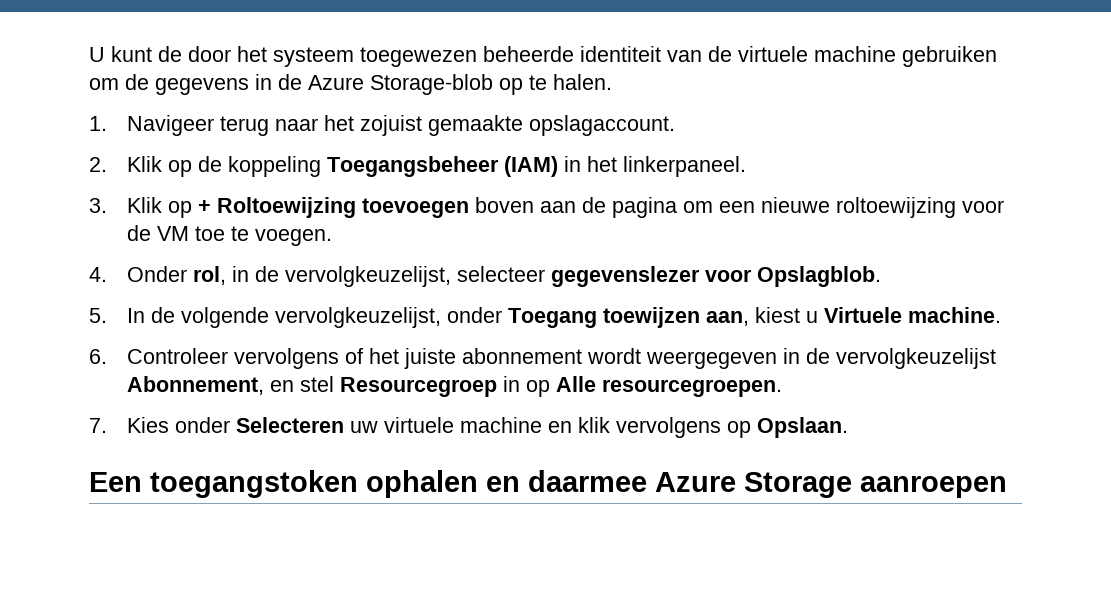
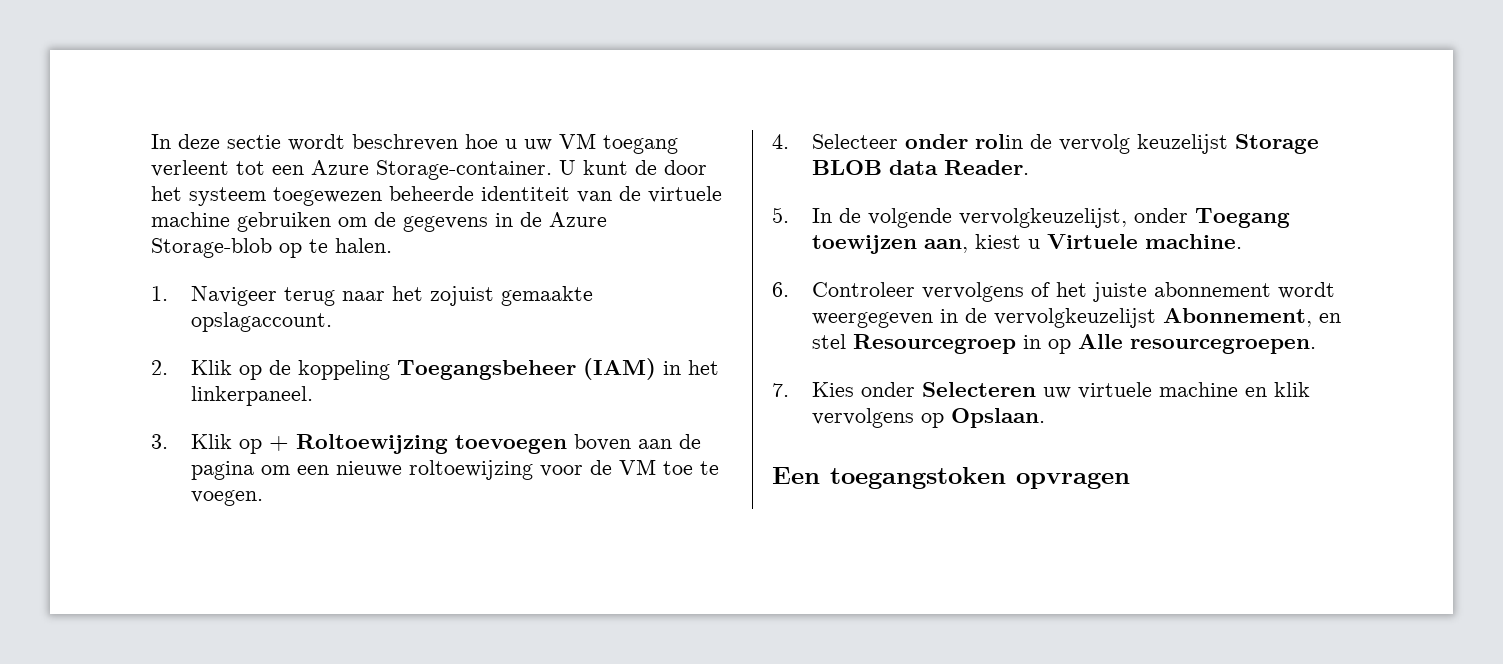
+ In deze sectie wordt beschreven hoe u uw VM toegang verleent tot een Azure Storage-container.
- 4. Onder rol, in de vervolgkeuzelijst, selecteer gegevenslezer voor Opslagblob.
+ 4. Selecteer onder rolin de vervolg keuzelijst Storage BLOB data Reader.
- Een toegangstoken ophalen en daarmee Azure Storage aanroepen
+ Een toegangstoken opvragen

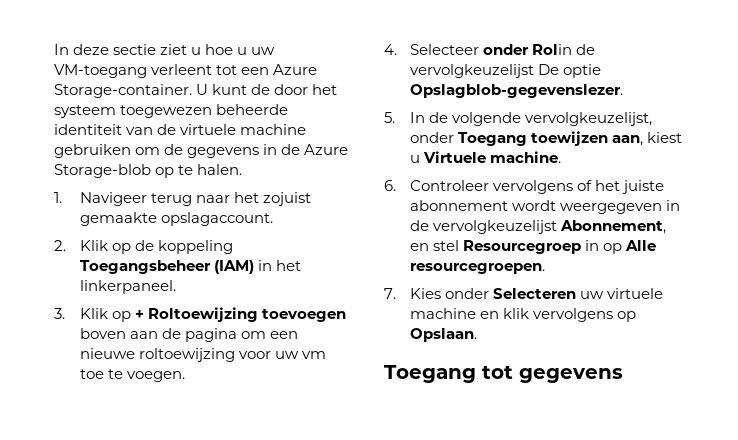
- In deze sectie wordt beschreven hoe u uw VM toegang verleent tot een Azure Storage-container.
+ In deze sectie ziet u hoe u uw VM-toegang verleent tot een Azure Storage-container.
- 3. Klik op + Roltoewijzing toevoegen boven aan de pagina om een nieuwe roltoewijzing voor de VM toe te voegen.
+ 3. Klik op + Roltoewijzing toevoegen boven aan de pagina om een nieuwe roltoewijzing voor uw vm toe te voegen.
- 4. Selecteer onder rolin de vervolg keuzelijst Storage BLOB data Reader.
+ 4. Selecteer onder Rolin de vervolgkeuzelijst De optie Opslagblob-gegevenslezer.
- Een toegangstoken opvragen
+ Toegang tot gegevens

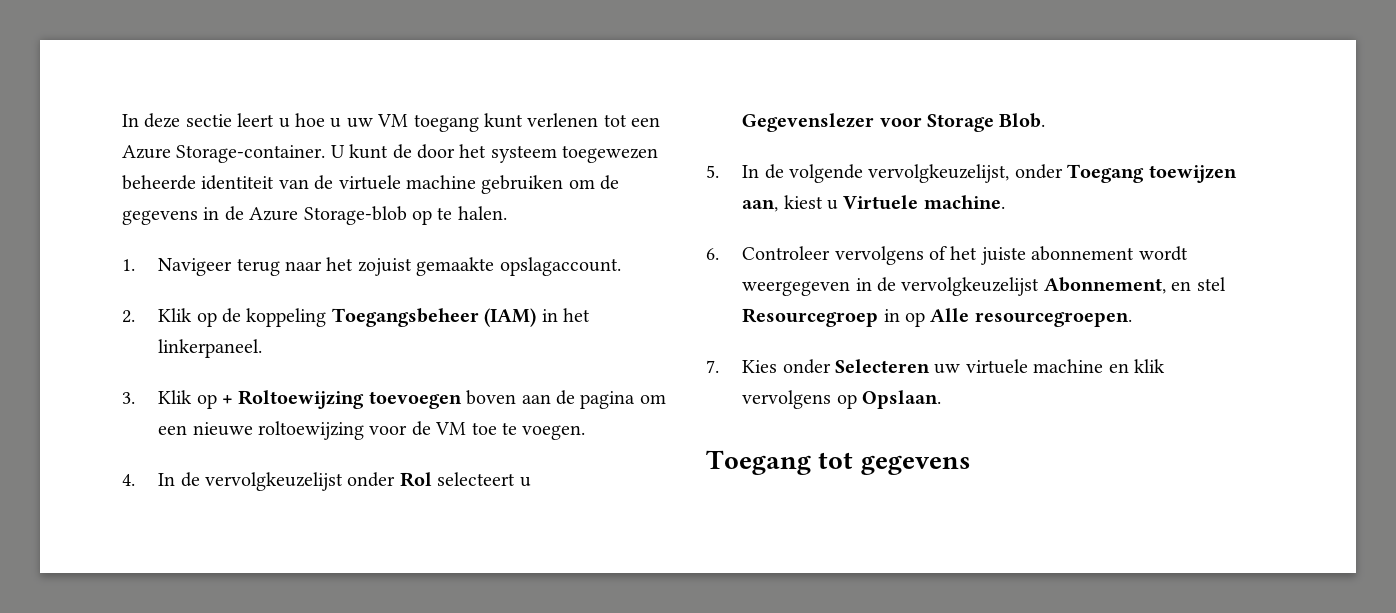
- In deze sectie ziet u hoe u uw VM-toegang verleent tot een Azure Storage-container.
+ In deze sectie leert u hoe u uw VM toegang kunt verlenen tot een Azure Storage-container.
- 3. Klik op + Roltoewijzing toevoegen boven aan de pagina om een nieuwe roltoewijzing voor uw vm toe te voegen.
+ 3. Klik op + Roltoewijzing toevoegen boven aan de pagina om een nieuwe roltoewijzing voor de VM toe te voegen.
- 4. Selecteer onder Rolin de vervolgkeuzelijst De optie Opslagblob-gegevenslezer.
+ 4. In de vervolgkeuzelijst onder Rol selecteert u Gegevenslezer voor Storage Blob.

